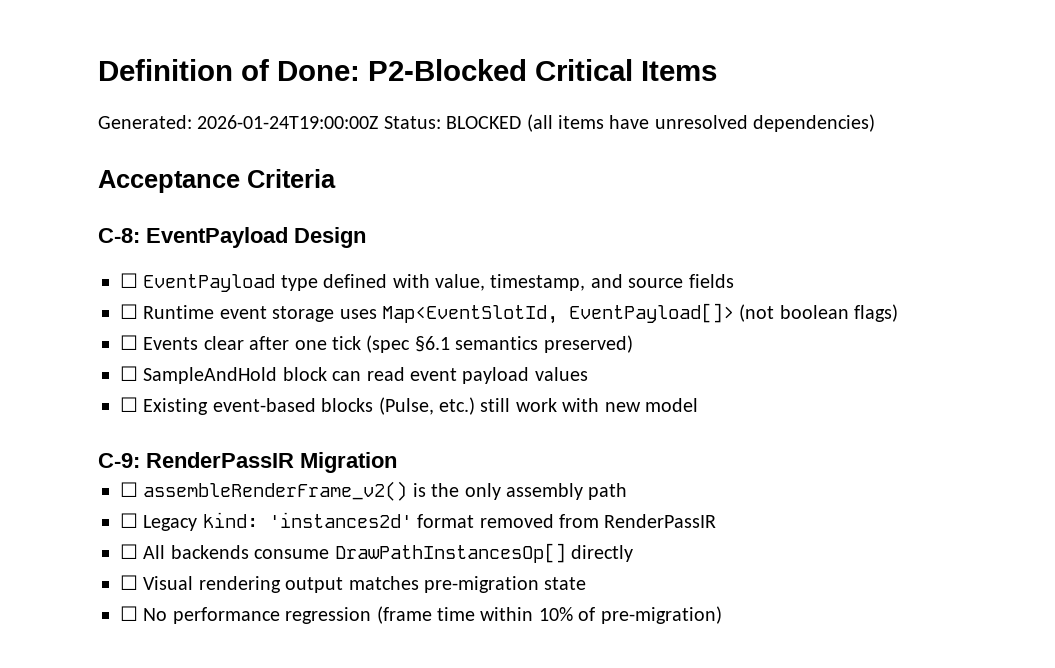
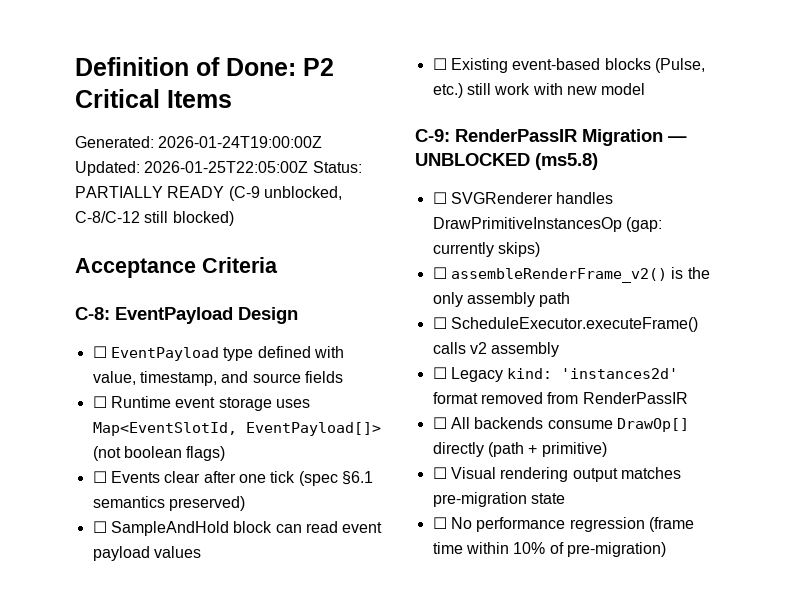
- Definition of Done: P2-Blocked Critical Items
+ Definition of Done: P2 Critical Items
- Generated: 2026-01-24T19:00:00Z Status: BLOCKED (all items have unresolved dependencies)
+ Generated: 2026-01-24T19:00:00Z Updated: 2026-01-25T22:05:00Z Status: PARTIALLY READY (C-9 unblocked, C-8/C-12 still blocked)
- C-9: RenderPassIR Migration
+ C-9: RenderPassIR Migration — UNBLOCKED (ms5.8)
+ ☐ SVGRenderer handles DrawPrimitiveInstancesOp (gap: currently skips)
+ ☐ ScheduleExecutor.executeFrame() calls v2 assembly
- ☐ All backends consume DrawPathInstancesOp[] directly
+ ☐ All backends consume DrawOp[] directly (path + primitive)

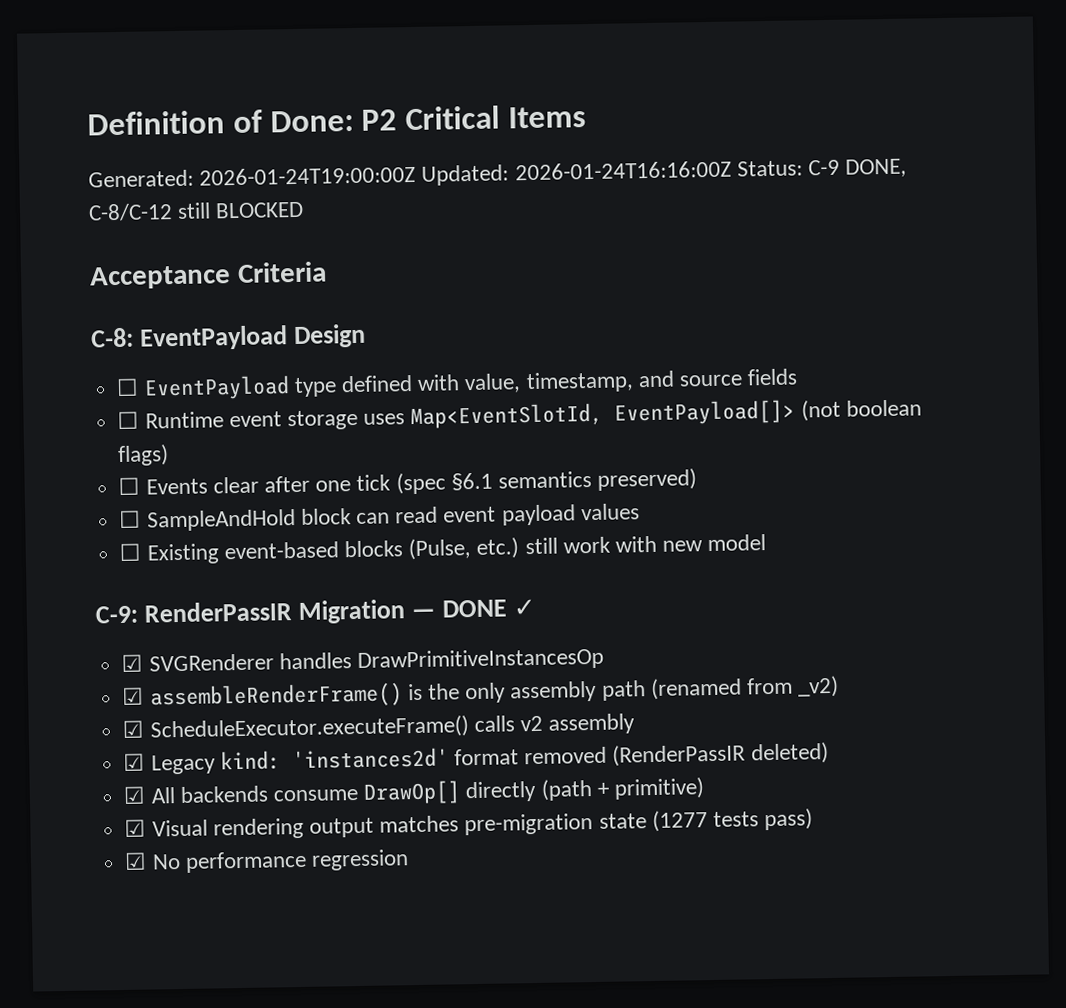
- Generated: 2026-01-24T19:00:00Z Updated: 2026-01-25T22:05:00Z Status: PARTIALLY READY (C-9 unblocked, C-8/C-12 still blocked)
+ Generated: 2026-01-24T19:00:00Z Updated: 2026-01-24T16:16:00Z Status: C-9 DONE, C-8/C-12 still BLOCKED
- C-9: RenderPassIR Migration — UNBLOCKED (ms5.8)
- ☐ SVGRenderer handles DrawPrimitiveInstancesOp (gap: currently skips)
- ☐ assembleRenderFrame_v2() is the only assembly path
- ☐ ScheduleExecutor.executeFrame() calls v2 assembly
+ C-9: RenderPassIR Migration — DONE ✓
+ ☑ SVGRenderer handles DrawPrimitiveInstancesOp
+ ☑ assembleRenderFrame() is the only assembly path (renamed from _v2)
+ ☑ ScheduleExecutor.executeFrame() calls v2 assembly
- ☐ Legacy kind: 'instances2d' format removed from RenderPassIR
- ☐ All backends consume DrawOp[] directly (path + primitive)
+ ☑ Legacy kind: 'instances2d' format removed (RenderPassIR deleted)
+ ☑ All backends consume DrawOp[] directly (path + primitive)
- ☐ Visual rendering output matches pre-migration state
- ☐ No performance regression (frame time within 10% of pre-migration)
+ ☑ Visual rendering output matches pre-migration state (1277 tests pass)
+ ☑ No performance regression

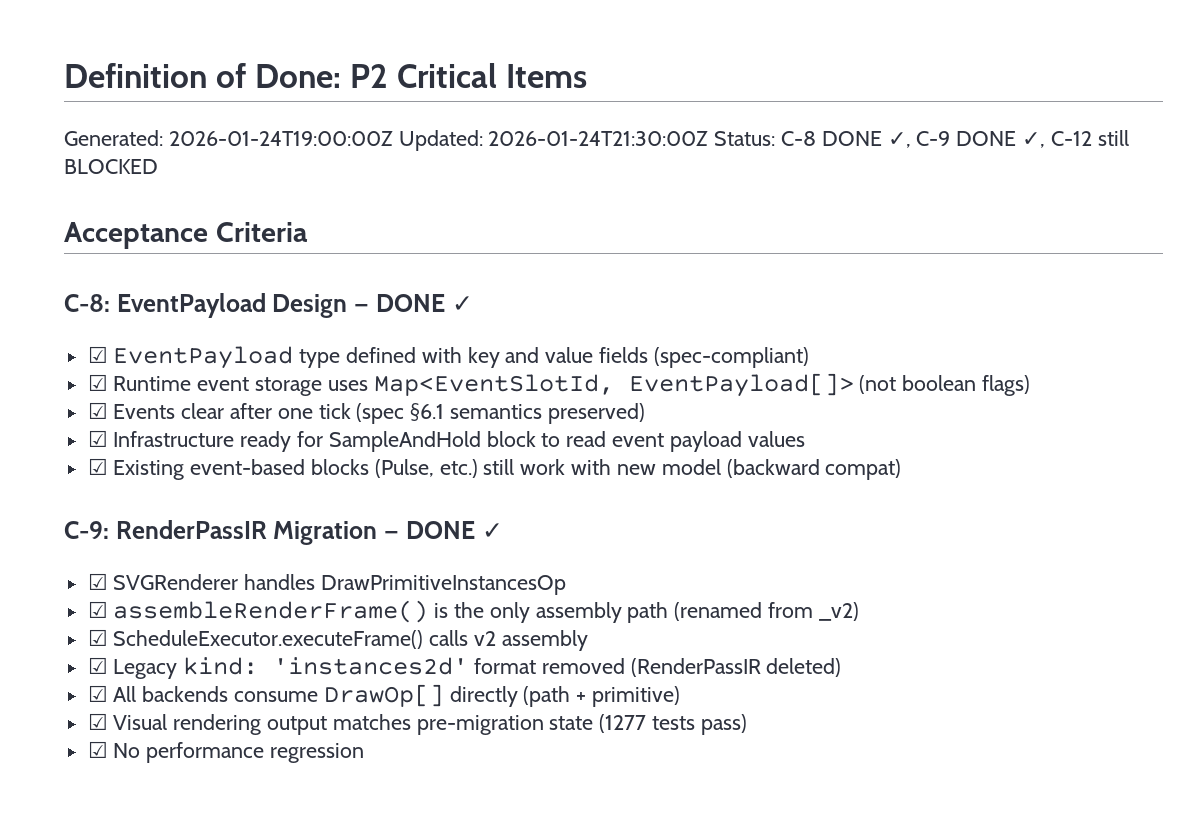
- Generated: 2026-01-24T19:00:00Z Updated: 2026-01-24T16:16:00Z Status: C-9 DONE, C-8/C-12 still BLOCKED
+ Generated: 2026-01-24T19:00:00Z Updated: 2026-01-24T21:30:00Z Status: C-8 DONE ✓, C-9 DONE ✓, C-12 still BLOCKED
- C-8: EventPayload Design
- ☐ EventPayload type defined with value, timestamp, and source fields
- ☐ Runtime event storage uses Map<EventSlotId, EventPayload[]> (not boolean flags)
+ C-8: EventPayload Design — DONE ✓
+ ☑ EventPayload type defined with key and value fields (spec-compliant)
+ ☑ Runtime event storage uses Map<EventSlotId, EventPayload[]> (not boolean flags)
- ☐ Events clear after one tick (spec §6.1 semantics preserved)
+ ☑ Events clear after one tick (spec §6.1 semantics preserved)
- ☐ SampleAndHold block can read event payload values
+ ☑ Infrastructure ready for SampleAndHold block to read event payload values
- ☐ Existing event-based blocks (Pulse, etc.) still work with new model
+ ☑ Existing event-based blocks (Pulse, etc.) still work with new model (backward compat)

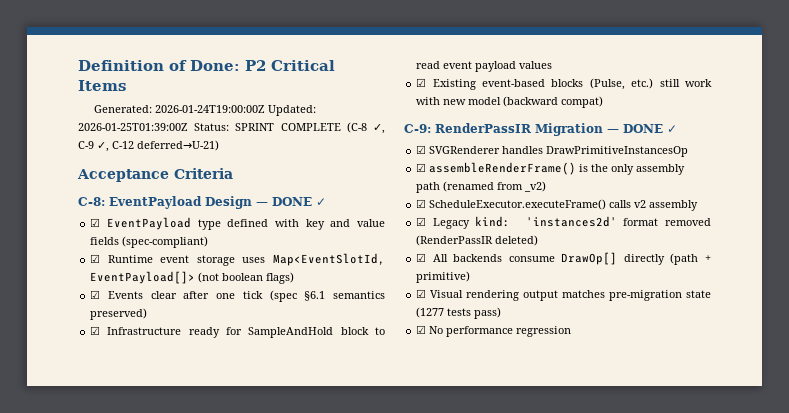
- Generated: 2026-01-24T19:00:00Z Updated: 2026-01-24T21:30:00Z Status: C-8 DONE ✓, C-9 DONE ✓, C-12 still BLOCKED
+ Generated: 2026-01-24T19:00:00Z Updated: 2026-01-25T01:39:00Z Status: SPRINT COMPLETE (C-8 ✓, C-9 ✓, C-12 deferred→U-21)

